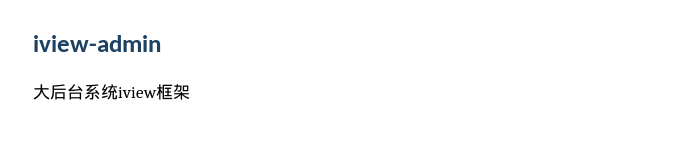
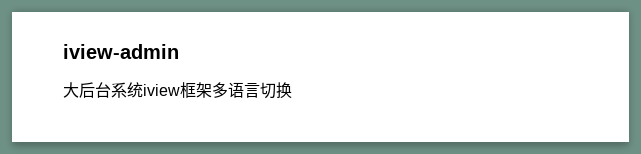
- 大后台系统iview框架
+ 大后台系统iview框架多语言切换

